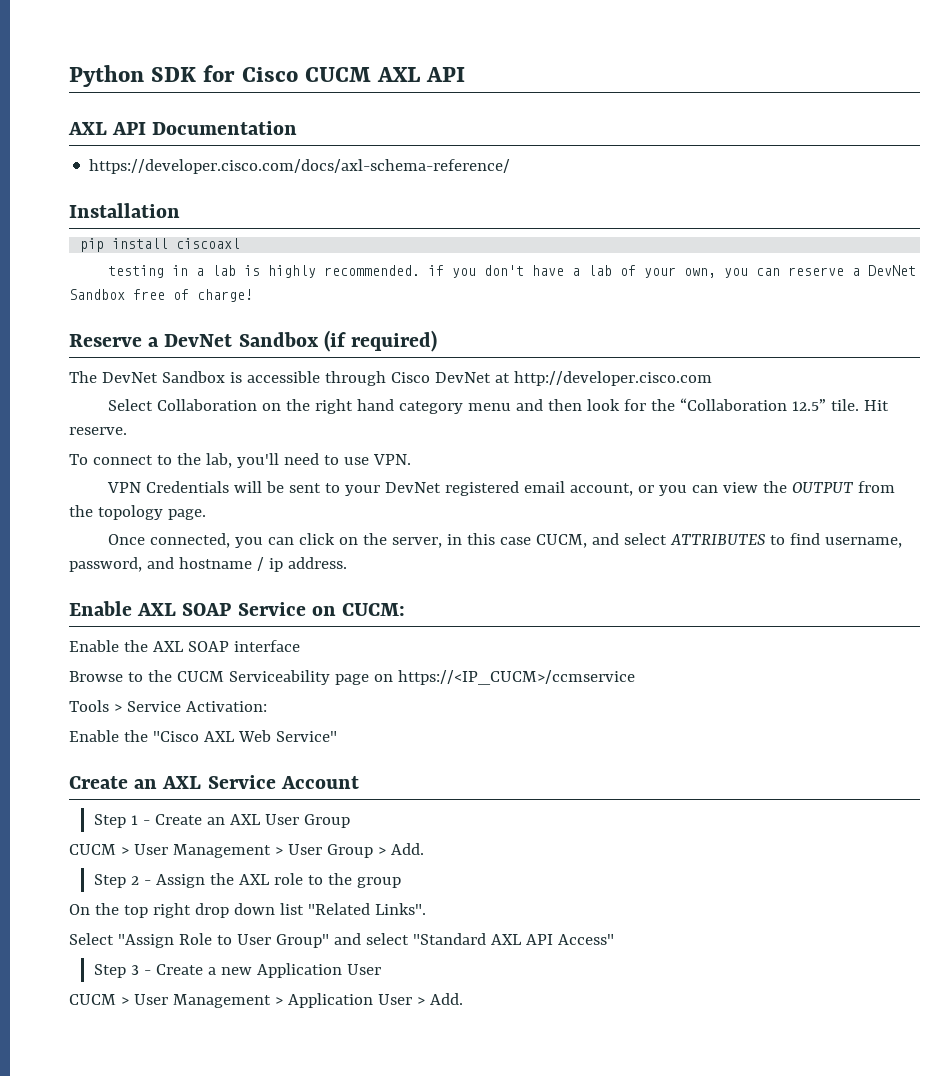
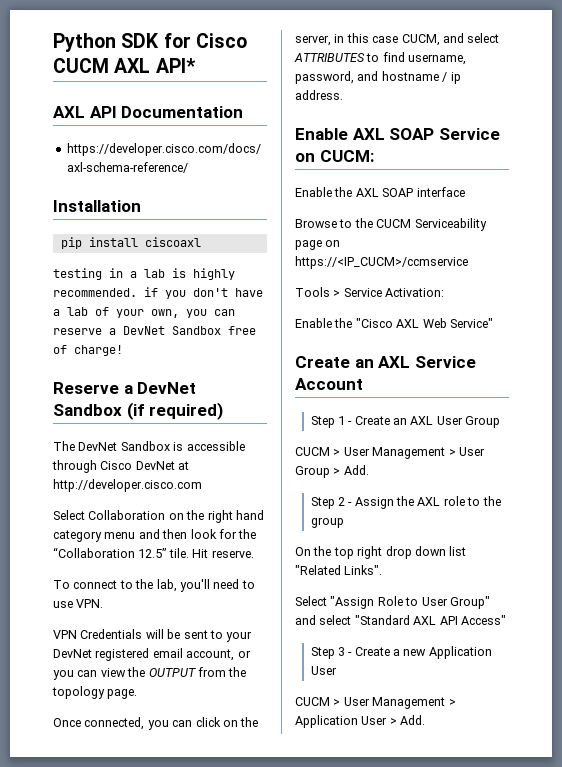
- Python SDK for Cisco CUCM AXL API
+ Python SDK for Cisco CUCM AXL API*

